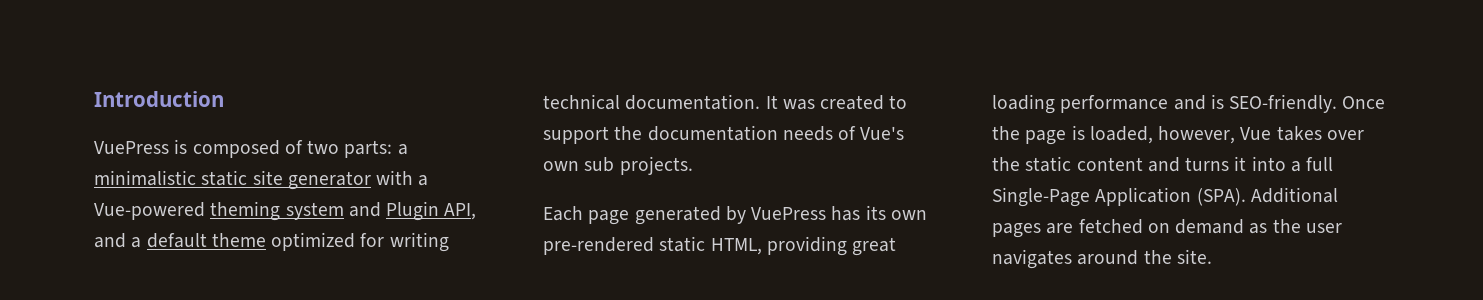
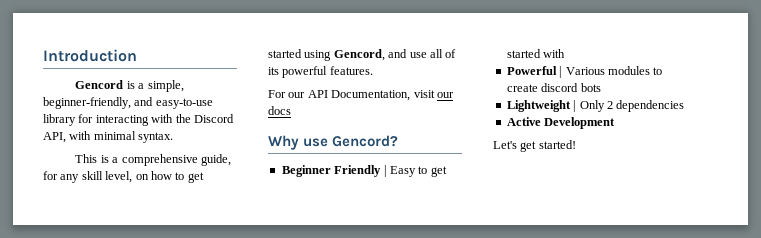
- VuePress is composed of two parts: a minimalistic static site generator with a Vue-powered theming system and Plugin API, and a default theme optimized for writing technical documentation. It was created to support the documentation needs of Vue's own sub projects.
- Each page generated by VuePress has its own pre-rendered static HTML, providing great loading performance and is SEO-friendly. Once the page is loaded, however, Vue takes over the static content and turns it into a full Single-Page Application (SPA). Additional pages are fetched on demand as the user navigates around the site.
+ Gencord is a simple, beginner-friendly, and easy-to-use library for interacting with the Discord API, with minimal syntax.
+ This is a comprehensive guide, for any skill level, on how to get started using Gencord, and use all of its powerful features.
+ For our API Documentation, visit our docs
+ Why use Gencord?
+ Beginner Friendly | Easy to get started with
+ Powerful | Various modules to create discord bots
+ Lightweight | Only 2 dependencies
+ Active Development
+ Let's get started!

